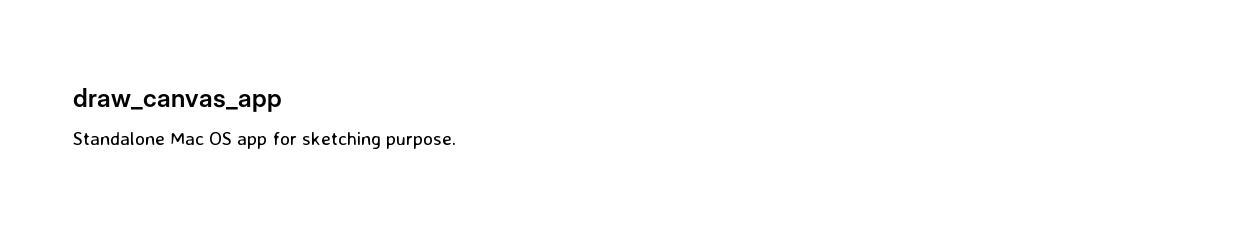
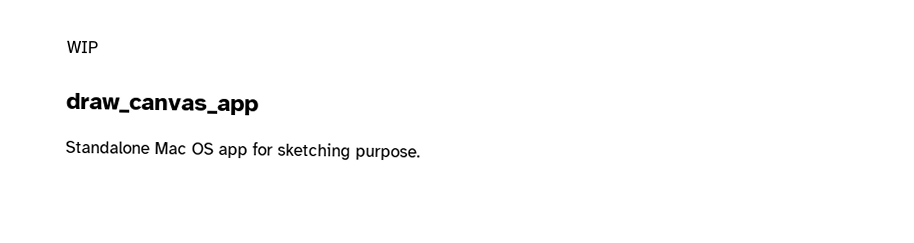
+ WIP

